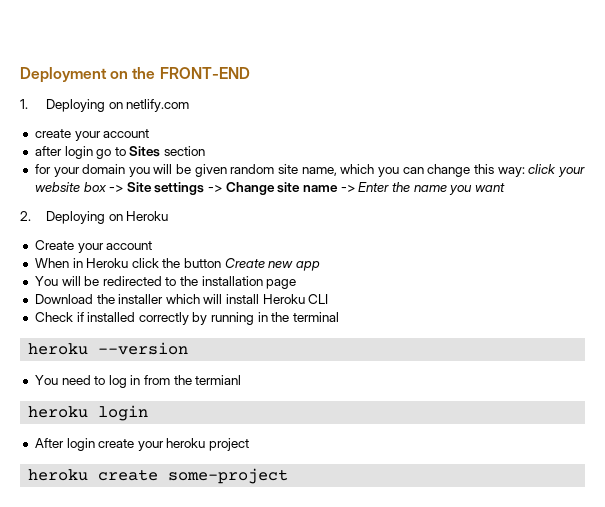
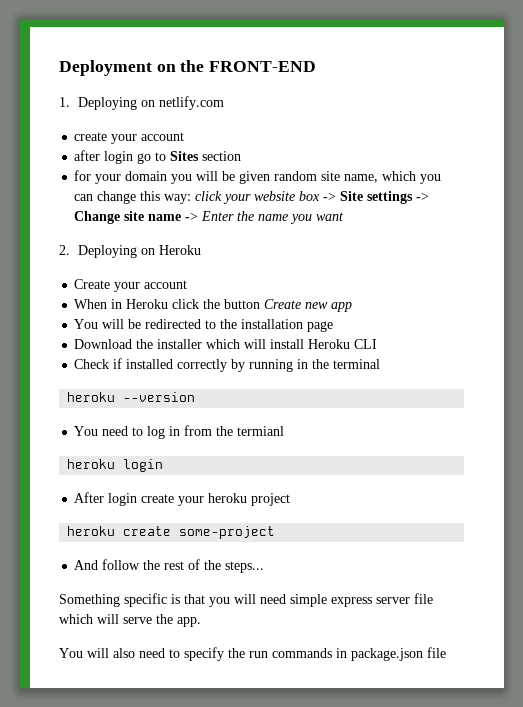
+ And follow the rest of the steps...
+ Something specific is that you will need simple express server file which will serve the app.
+ You will also need to specify the run commands in package.json file

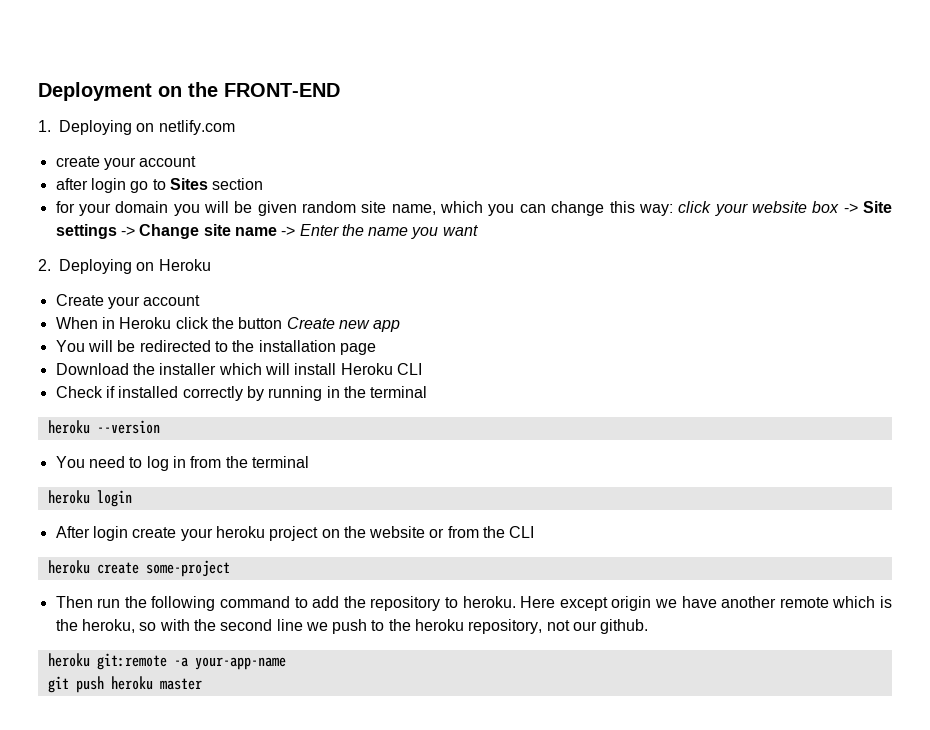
- You need to log in from the termianl
+ You need to log in from the terminal
- After login create your heroku project
+ After login create your heroku project on the website or from the CLI
  heroku create some-project
- And follow the rest of the steps...
- Something specific is that you will need simple express server file which will serve the app.
- You will also need to specify the run commands in package.json file
+ Then run the following command to add the repository to heroku. Here except origin we have another remote which is the heroku, so with the second line we push to the heroku repository, not our github.
+ heroku git:remote -a your-app-name
+ git push heroku master

